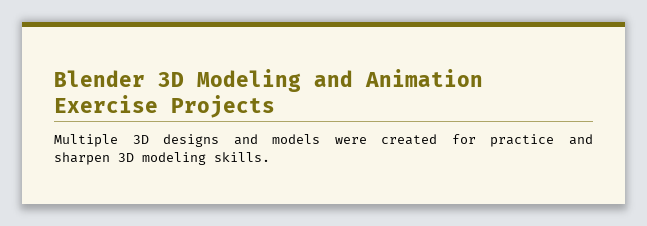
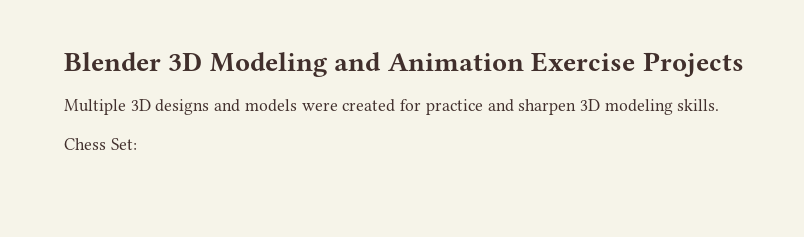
+ Chess Set:

